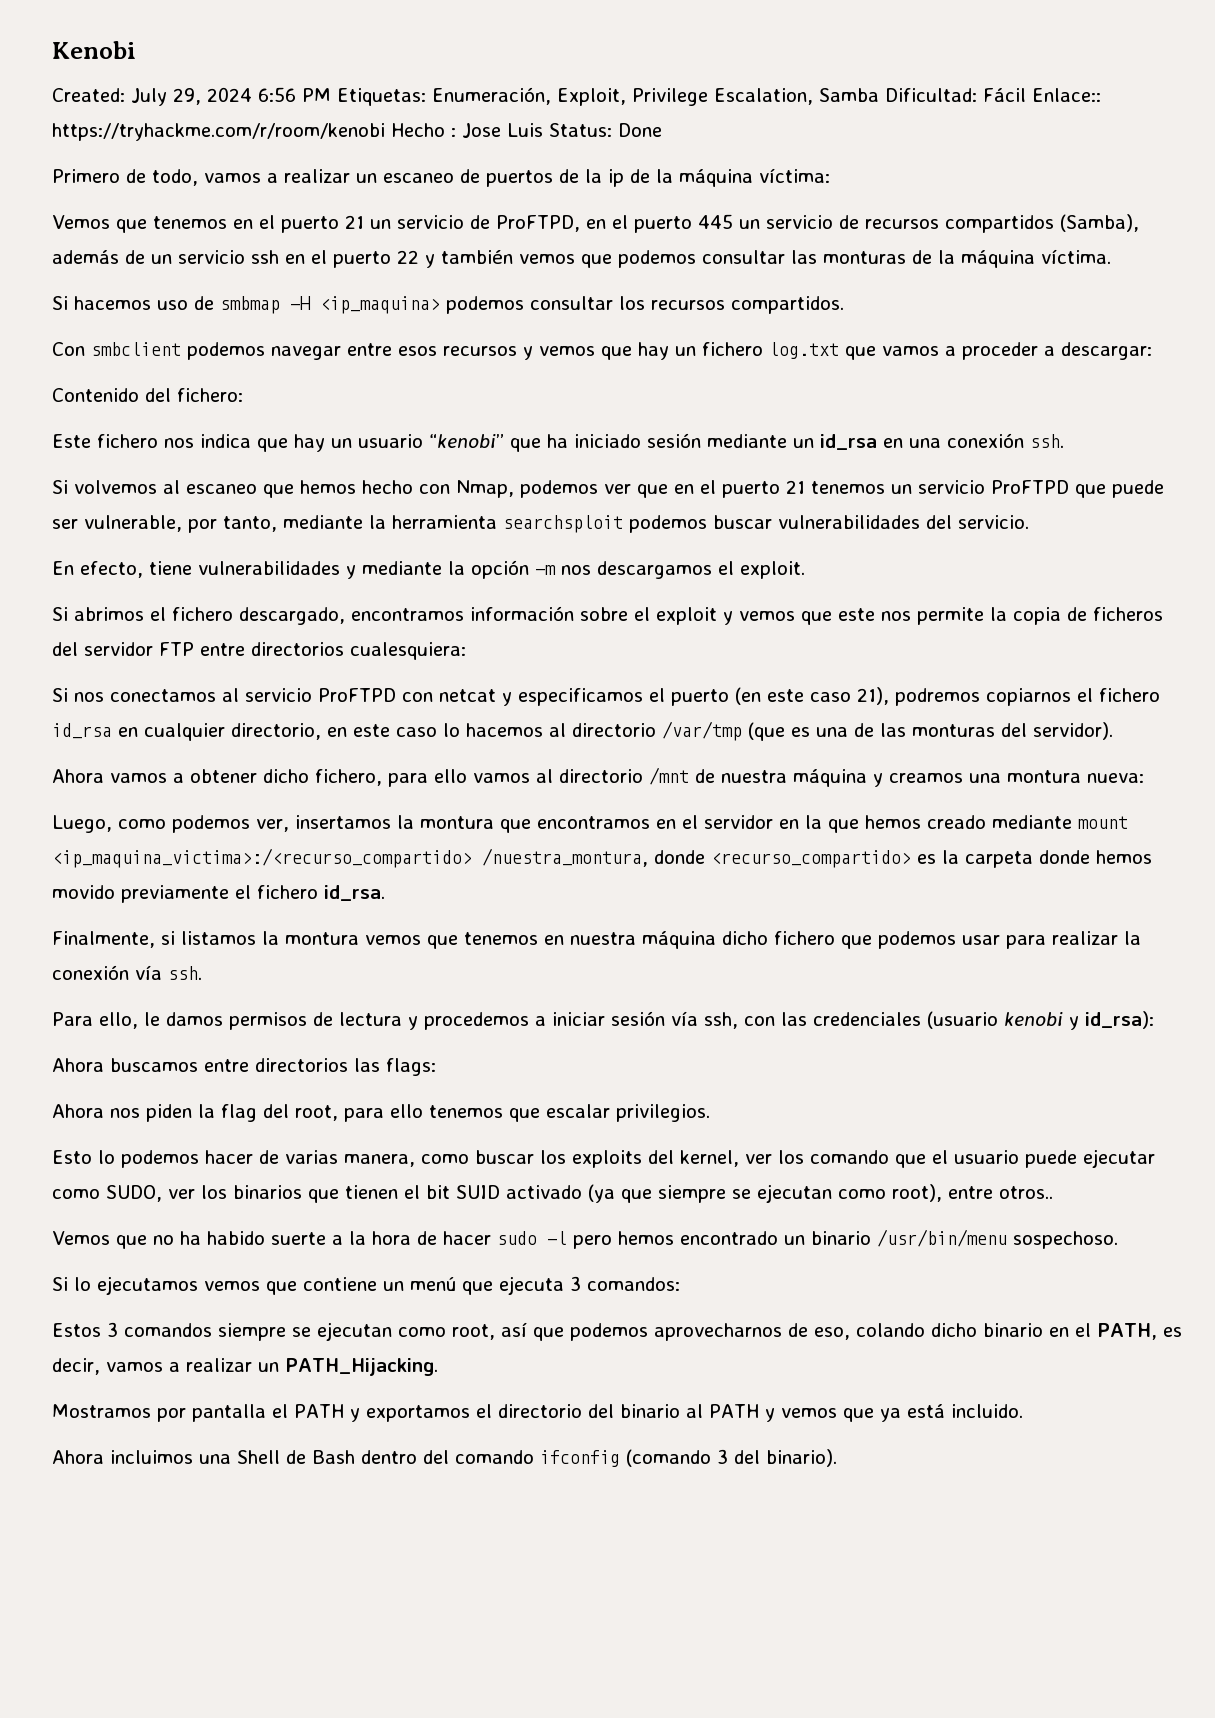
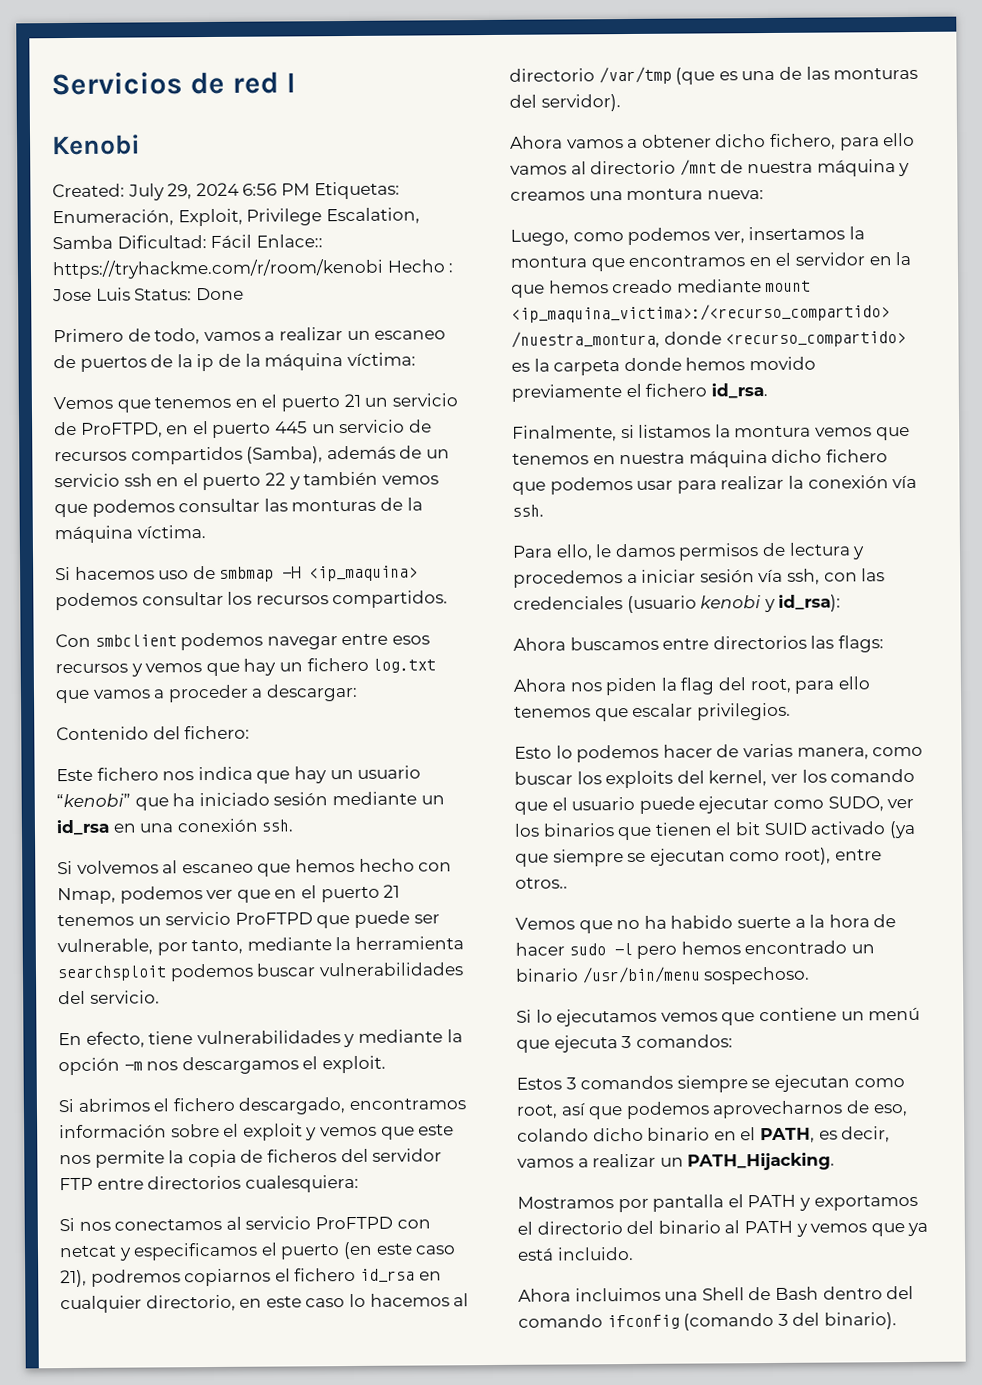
+ Servicios de red I

